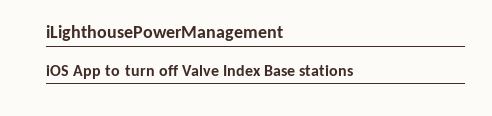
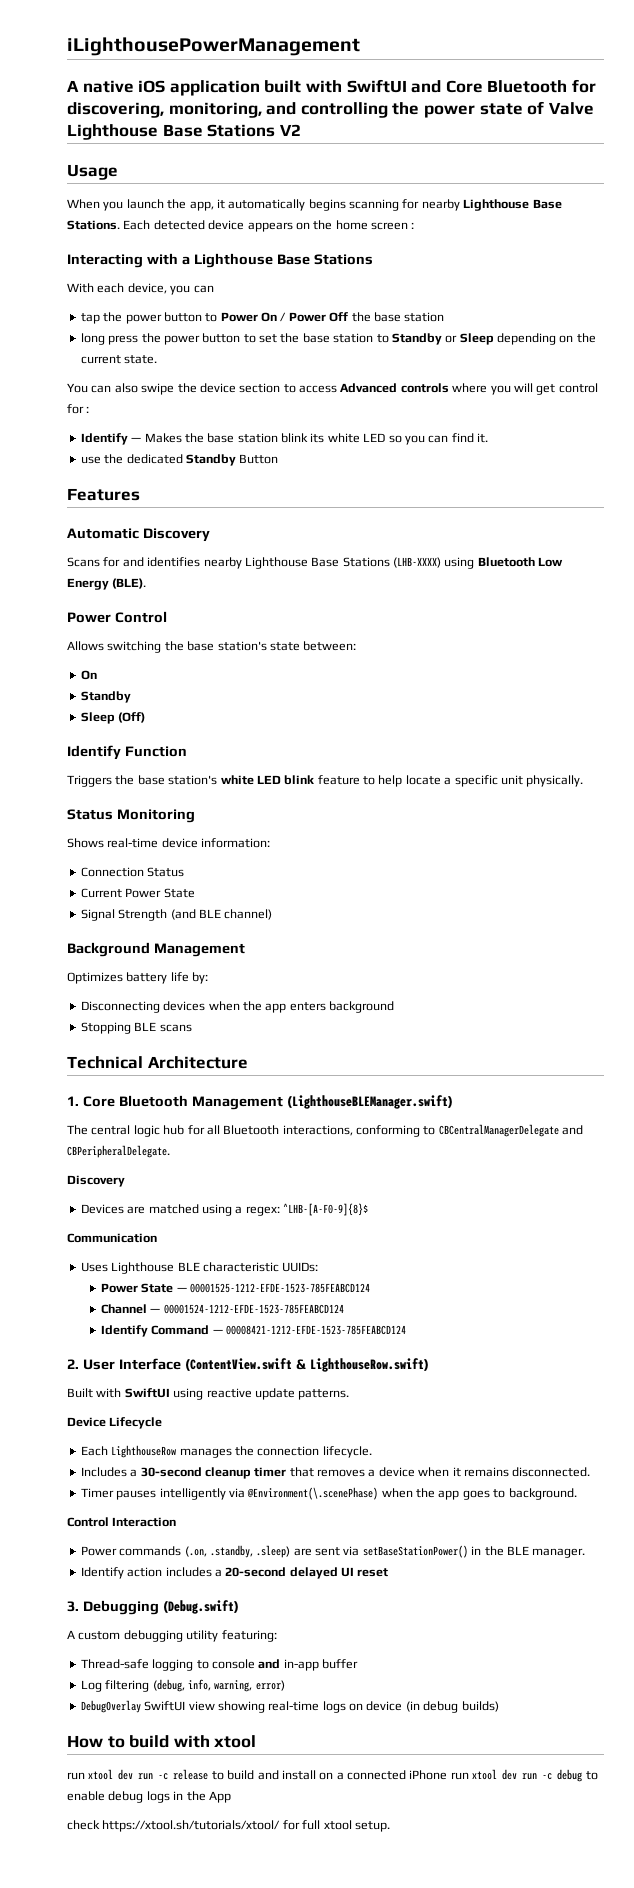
- iOS App to turn off Valve Index Base stations
+ A native iOS application built with SwiftUI and Core Bluetooth for discovering, monitoring, and controlling the power state of Valve Lighthouse Base Stations V2
+ Usage
+ When you launch the app, it automatically begins scanning for nearby Lighthouse Base Stations. Each detected device appears on the home screen :
+ Interacting with a Lighthouse Base Stations
+ With each device, you can
+ tap the power button to Power On / Power Off the base station
+ long press the power button to set the base station to Standby or Sleep depending on the current state.
+ You can also swipe the device section to access Advanced controls where you will get control for :
+ Identify — Makes the base station blink its white LED so you can find it.
+ use the dedicated Standby Button
+ Features
+ Automatic Discovery
+ Scans for and identifies nearby Lighthouse Base Stations (LHB-XXXX) using Bluetooth Low Energy (BLE).
+ Power Control
+ Allows switching the base station's state between:
+ On
+ Standby
+ Sleep (Off)
+ Identify Function
+ Triggers the base station's white LED blink feature to help locate a specific unit physically.
+ Status Monitoring
+ Shows real-time device information:
+ Connection Status
+ Current Power State
+ Signal Strength (and BLE channel)
+ Background Management
+ Optimizes battery life by:
+ Disconnecting devices when the app enters background
+ Stopping BLE scans
+ Technical Architecture
+ 1. Core Bluetooth Management (LighthouseBLEManager.swift)
+ The central logic hub for all Bluetooth interactions, conforming to CBCentralManagerDelegate and CBPeripheralDelegate.
+ Discovery
+ Devices are matched using a regex: ^LHB-[A-F0-9]{8}$
+ Communication
+ Uses Lighthouse BLE characteristic UUIDs:
+ Power State — 00001525-1212-EFDE-1523-785FEABCD124
+ Channel — 00001524-1212-EFDE-1523-785FEABCD124
+ Identify Command — 00008421-1212-EFDE-1523-785FEABCD124
+ 2. User Interface (ContentView.swift & LighthouseRow.swift)
+ Built with SwiftUI using reactive update patterns.
+ Device Lifecycle
+ Each LighthouseRow manages the connection lifecycle.
+ Includes a 30-second cleanup timer that removes a device when it remains disconnected.
+ Timer pauses intelligently via @Environment(\.scenePhase) when the app goes to background.
+ Control Interaction
+ Power commands (.on, .standby, .sleep) are sent via setBaseStationPower() in the BLE manager.
+ Identify action includes a 20-second delayed UI reset
+ 3. Debugging (Debug.swift)
+ A custom debugging utility featuring:
+ Thread-safe logging to console and in-app buffer
+ Log filtering (debug, info, warning, error)
+ DebugOverlay SwiftUI view showing real-time logs on device (in debug builds)
+ How to build with xtool
+ run xtool dev run -c release to build and install on a connected iPhone run xtool dev run -c debug to enable debug logs in the App
+ check https://xtool.sh/tutorials/xtool/ for full xtool setup.

